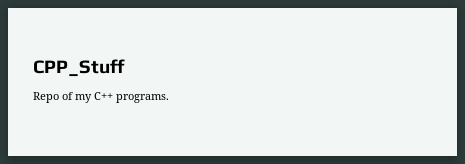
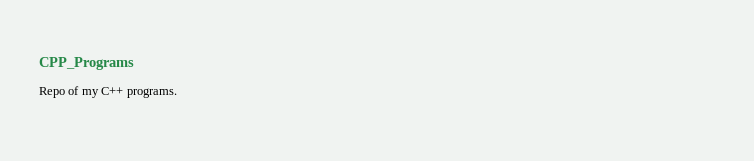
- CPP_Stuff
+ CPP_Programs

